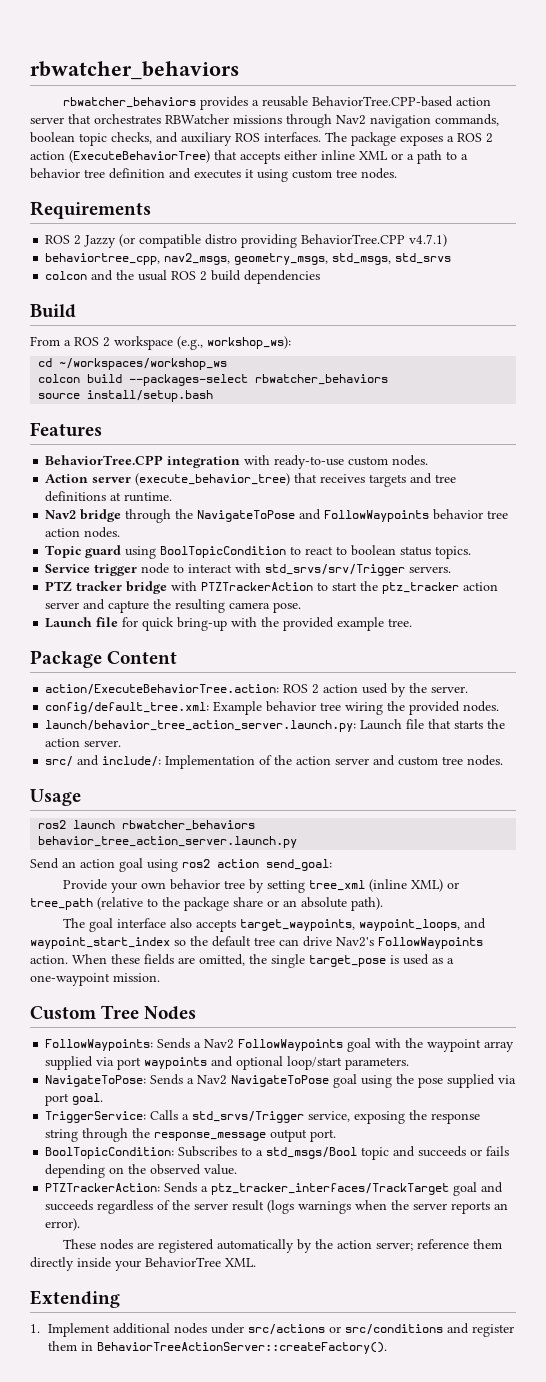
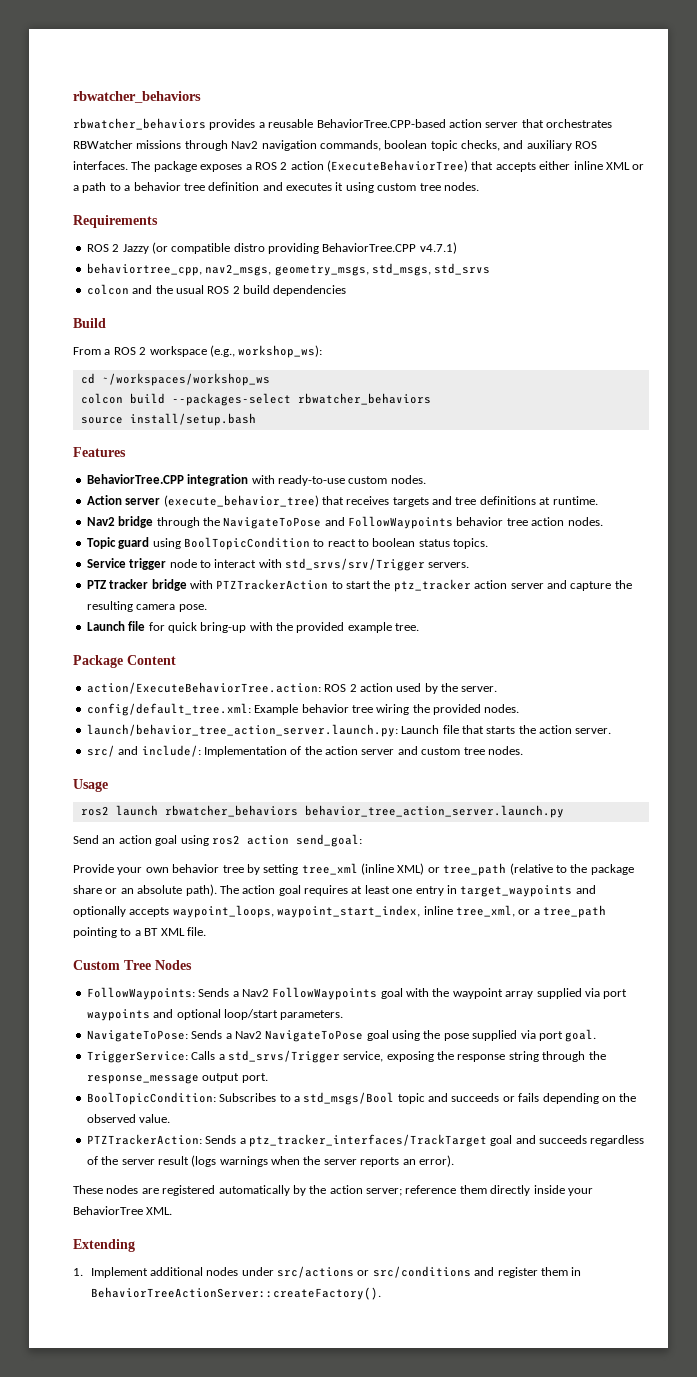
- Provide your own behavior tree by setting tree_xml (inline XML) or tree_path (relative to the package share or an absolute path).
- The goal interface also accepts target_waypoints, waypoint_loops, and waypoint_start_index so the default tree can drive Nav2's FollowWaypoints action. When these fields are omitted, the single target_pose is used as a one-waypoint mission.
+ Provide your own behavior tree by setting tree_xml (inline XML) or tree_path (relative to the package share or an absolute path). The action goal requires at least one entry in target_waypoints and optionally accepts waypoint_loops, waypoint_start_index, inline tree_xml, or a tree_path pointing to a BT XML file.

